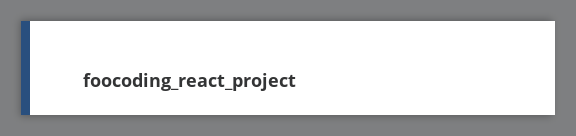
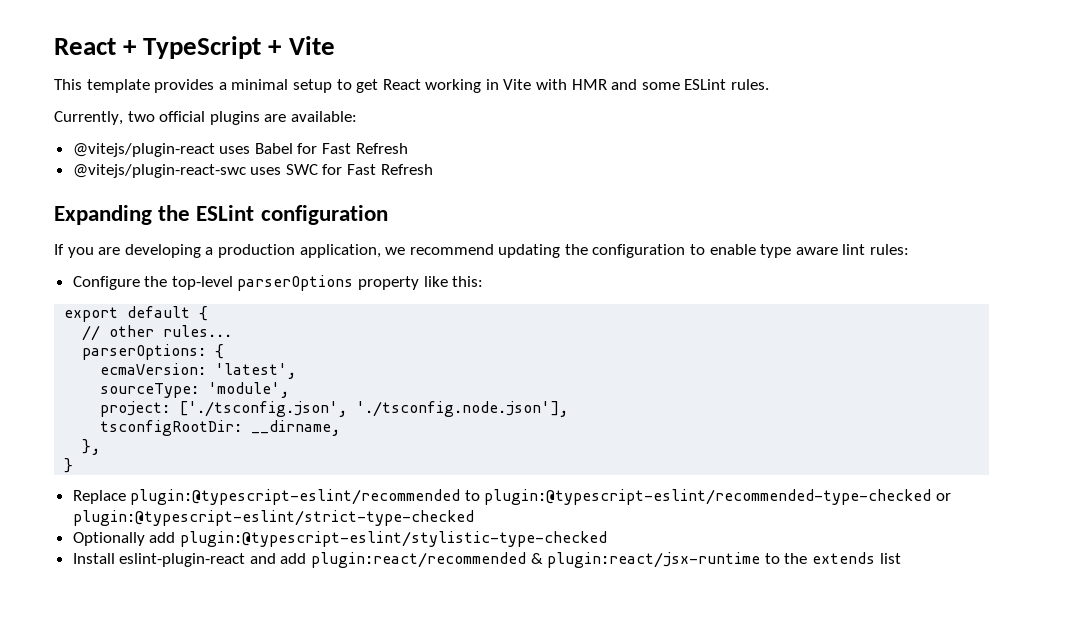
- foocoding_react_project
+ React + TypeScript + Vite
+ This template provides a minimal setup to get React working in Vite with HMR and some ESLint rules.
+ Currently, two official plugins are available:
+ @vitejs/plugin-react uses Babel for Fast Refresh
+ @vitejs/plugin-react-swc uses SWC for Fast Refresh
+ Expanding the ESLint configuration
+ If you are developing a production application, we recommend updating the configuration to enable type aware lint rules:
+ Configure the top-level parserOptions property like this:
+ export default {
+ // other rules...
+ parserOptions: {
+ ecmaVersion: 'latest',
+ sourceType: 'module',
+ project: ['./tsconfig.json', './tsconfig.node.json'],
+ tsconfigRootDir: __dirname,
+ },
+ }
+ Replace plugin:@typescript-eslint/recommended to plugin:@typescript-eslint/recommended-type-checked or plugin:@typescript-eslint/strict-type-checked
+ Optionally add plugin:@typescript-eslint/stylistic-type-checked
+ Install eslint-plugin-react and add plugin:react/recommended & plugin:react/jsx-runtime to the extends list

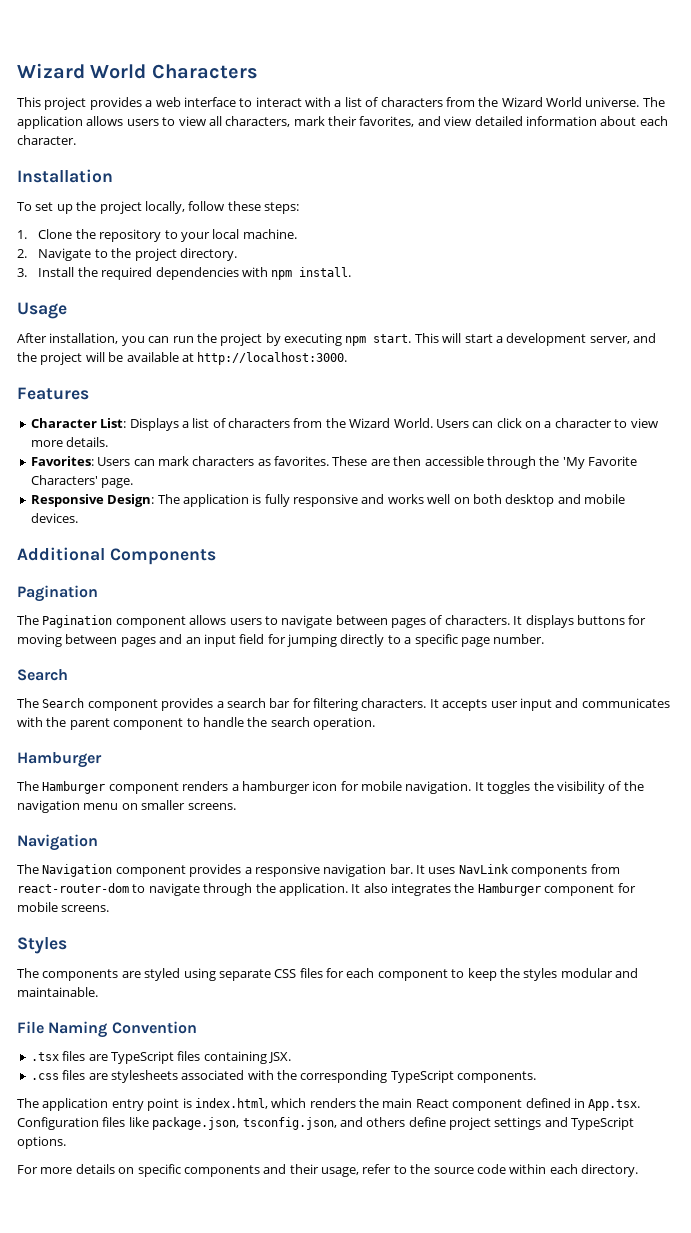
- React + TypeScript + Vite
- This template provides a minimal setup to get React working in Vite with HMR and some ESLint rules.
- Currently, two official plugins are available:
- @vitejs/plugin-react uses Babel for Fast Refresh
- @vitejs/plugin-react-swc uses SWC for Fast Refresh
- Expanding the ESLint configuration
- If you are developing a production application, we recommend updating the configuration to enable type aware lint rules:
- Configure the top-level parserOptions property like this:
- export default {
- // other rules...
- parserOptions: {
- ecmaVersion: 'latest',
- sourceType: 'module',
- project: ['./tsconfig.json', './tsconfig.node.json'],
- tsconfigRootDir: __dirname,
- },
- }
- Replace plugin:@typescript-eslint/recommended to plugin:@typescript-eslint/recommended-type-checked or plugin:@typescript-eslint/strict-type-checked
- Optionally add plugin:@typescript-eslint/stylistic-type-checked
- Install eslint-plugin-react and add plugin:react/recommended & plugin:react/jsx-runtime to the extends list
+ Wizard World Characters
+ This project provides a web interface to interact with a list of characters from the Wizard World universe. The application allows users to view all characters, mark their favorites, and view detailed information about each character.
+ Installation
+ To set up the project locally, follow these steps:
+ 1. Clone the repository to your local machine.
+ 2. Navigate to the project directory.
+ 3. Install the required dependencies with npm install.
+ Usage
+ After installation, you can run the project by executing npm start. This will start a development server, and the project will be available at http://localhost:3000.
+ Features
+ Character List: Displays a list of characters from the Wizard World. Users can click on a character to view more details.
+ Favorites: Users can mark characters as favorites. These are then accessible through the 'My Favorite Characters' page.
+ Responsive Design: The application is fully responsive and works well on both desktop and mobile devices.
+ Additional Components
+ Pagination
+ The Pagination component allows users to navigate between pages of characters. It displays buttons for moving between pages and an input field for jumping directly to a specific page number.
+ Search
+ The Search component provides a search bar for filtering characters. It accepts user input and communicates with the parent component to handle the search operation.
+ Hamburger
+ The Hamburger component renders a hamburger icon for mobile navigation. It toggles the visibility of the navigation menu on smaller screens.
+ Navigation
+ The Navigation component provides a responsive navigation bar. It uses NavLink components from react-router-dom to navigate through the application. It also integrates the Hamburger component for mobile screens.
+ Styles
+ The components are styled using separate CSS files for each component to keep the styles modular and maintainable.
+ File Naming Convention
+ .tsx files are TypeScript files containing JSX.
+ .css files are stylesheets associated with the corresponding TypeScript components.
+ The application entry point is index.html, which renders the main React component defined in App.tsx. Configuration files like package.json, tsconfig.json, and others define project settings and TypeScript options.
+ For more details on specific components and their usage, refer to the source code within each directory.

